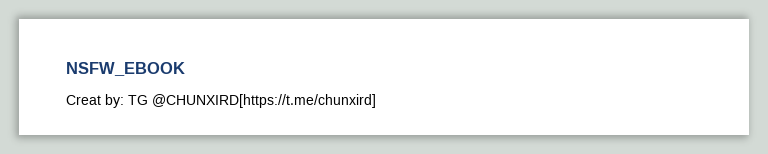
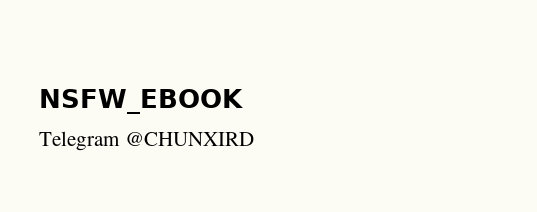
- Creat by: TG @CHUNXIRD[https://t.me/chunxird]
+ Telegram @CHUNXIRD

